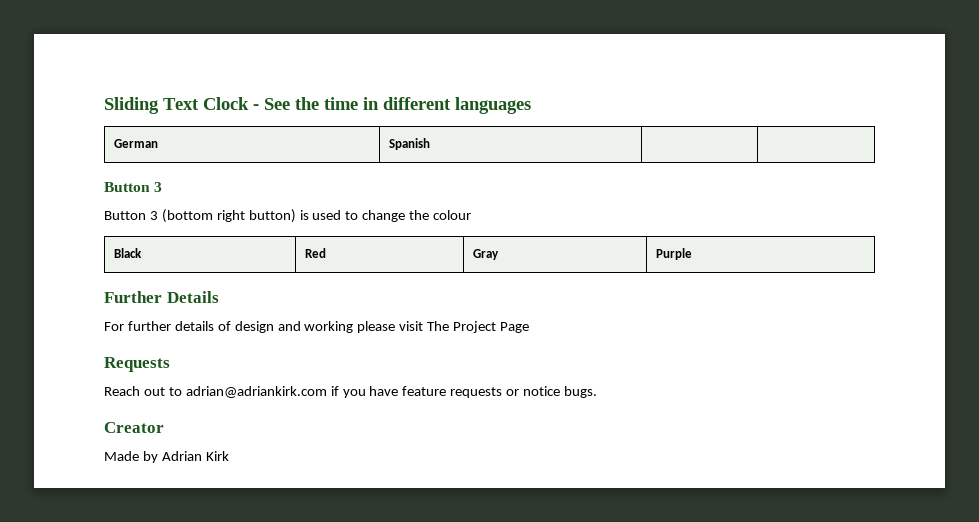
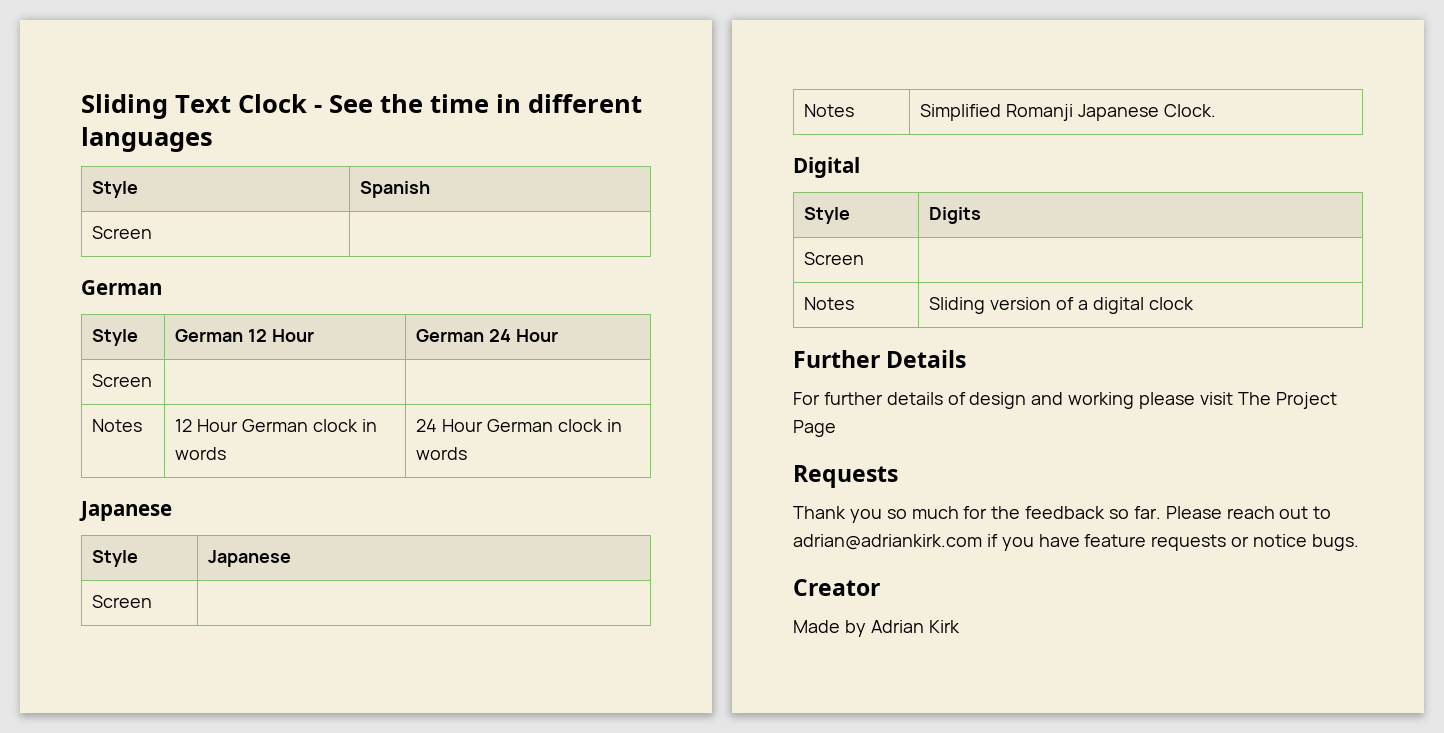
- German | Spanish | |
- Button 3
- Button 3 (bottom right button) is used to change the colour
- Black | Red | Gray | Purple
+ Style | Spanish
+ Screen |
+ German
+ Style | German 12 Hour | German 24 Hour
+ Screen | |
+ Notes | 12 Hour German clock in words | 24 Hour German clock in words
+ Japanese
+ Style | Japanese
+ Screen |
+ Notes | Simplified Romanji Japanese Clock.
+ Digital
+ Style | Digits
+ Screen |
+ Notes | Sliding version of a digital clock
- Reach out to adrian@adriankirk.com if you have feature requests or notice bugs.
+ Thank you so much for the feedback so far. Please reach out to adrian@adriankirk.com if you have feature requests or notice bugs.

